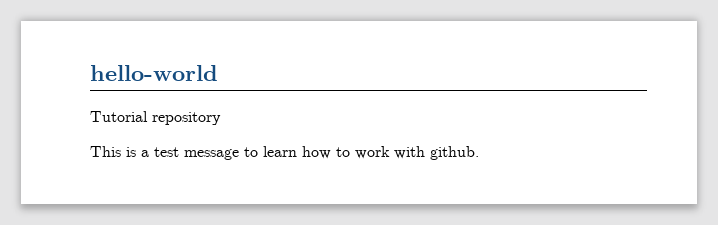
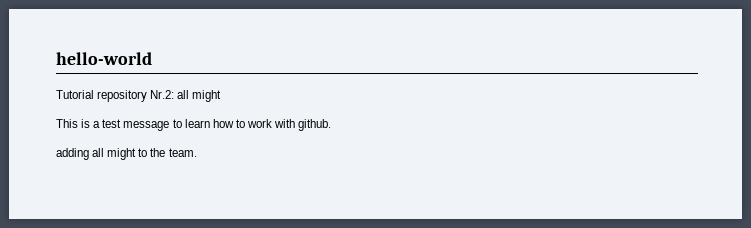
- Tutorial repository
+ Tutorial repository Nr.2: all might
+ adding all might to the team.

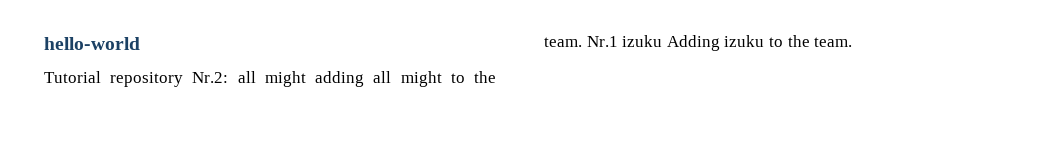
- Tutorial repository Nr.2: all might
- This is a test message to learn how to work with github.
- adding all might to the team.
+ Tutorial repository Nr.2: all might adding all might to the team.
+ Nr.1 izuku Adding izuku to the team.

